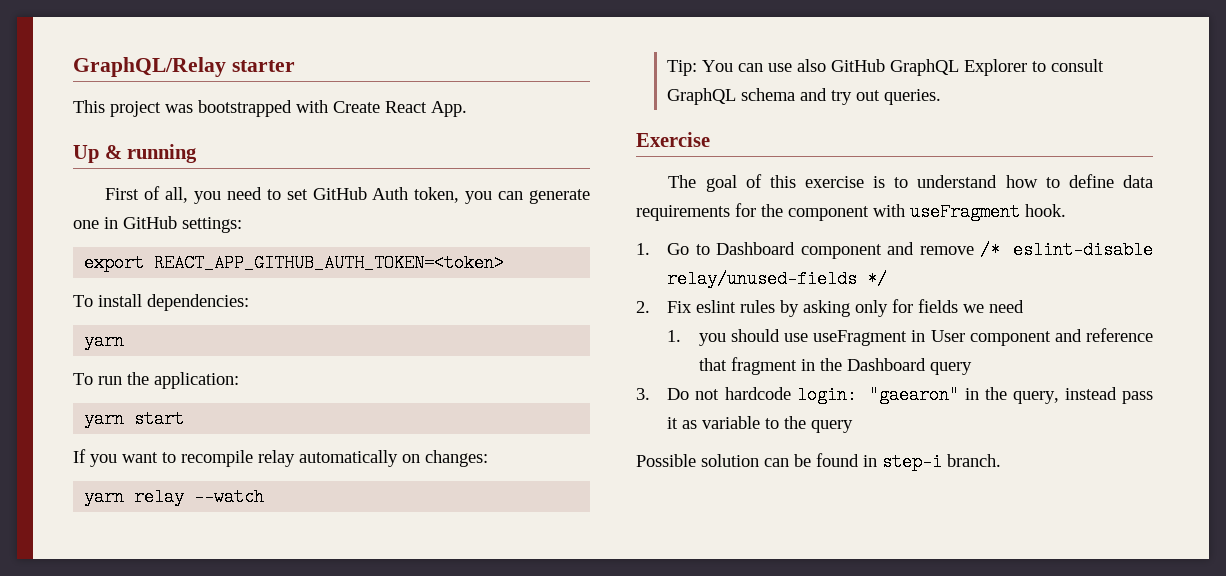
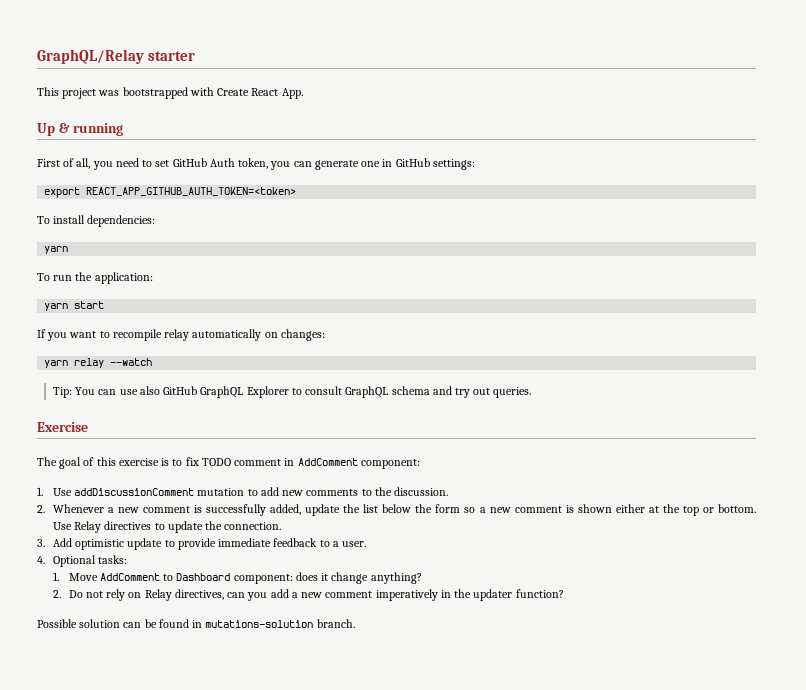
- The goal of this exercise is to understand how to define data requirements for the component with useFragment hook.
- 1. Go to Dashboard component and remove /* eslint-disable relay/unused-fields */
- 2. Fix eslint rules by asking only for fields we need
- 1. you should use useFragment in User component and reference that fragment in the Dashboard query
- 3. Do not hardcode login: "gaearon" in the query, instead pass it as variable to the query
+ The goal of this exercise is to fix TODO comment in AddComment component:
+ 1. Use addDiscussionComment mutation to add new comments to the discussion.
+ 2. Whenever a new comment is successfully added, update the list below the form so a new comment is shown either at the top or bottom. Use Relay directives to update the connection.
+ 3. Add optimistic update to provide immediate feedback to a user.
+ 4. Optional tasks:
+ 1. Move AddComment to Dashboard component: does it change anything?
+ 2. Do not rely on Relay directives, can you add a new comment imperatively in the updater function?
- Possible solution can be found in step-i branch.
+ Possible solution can be found in mutations-solution branch.

